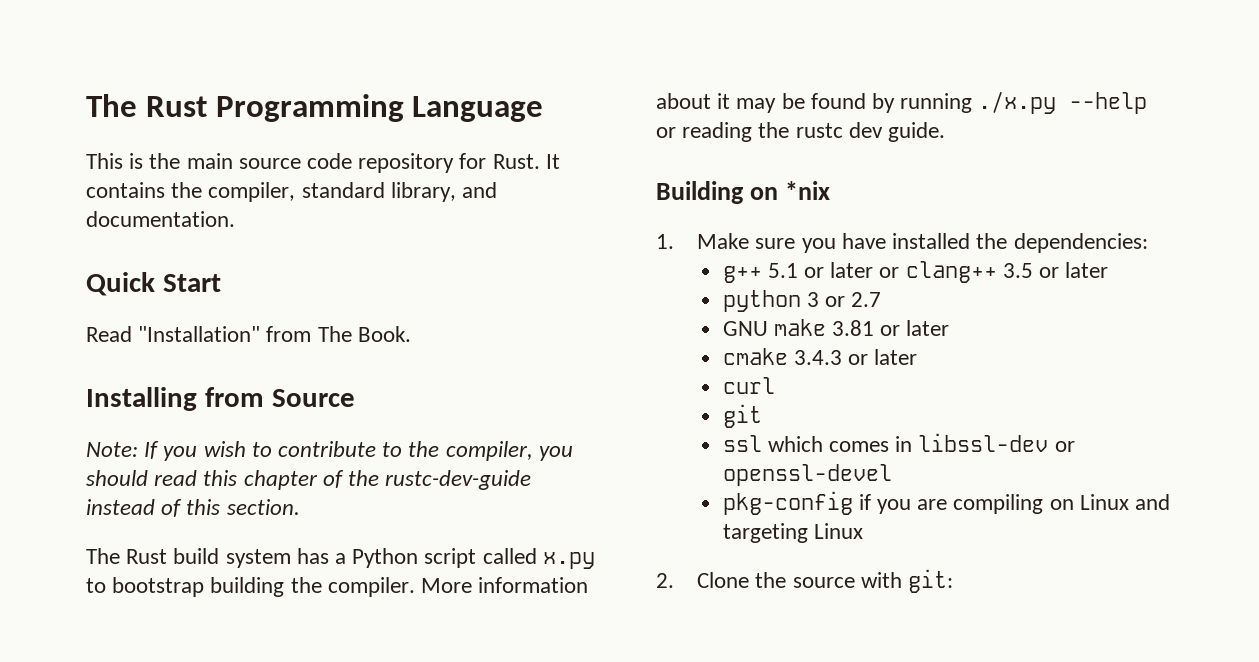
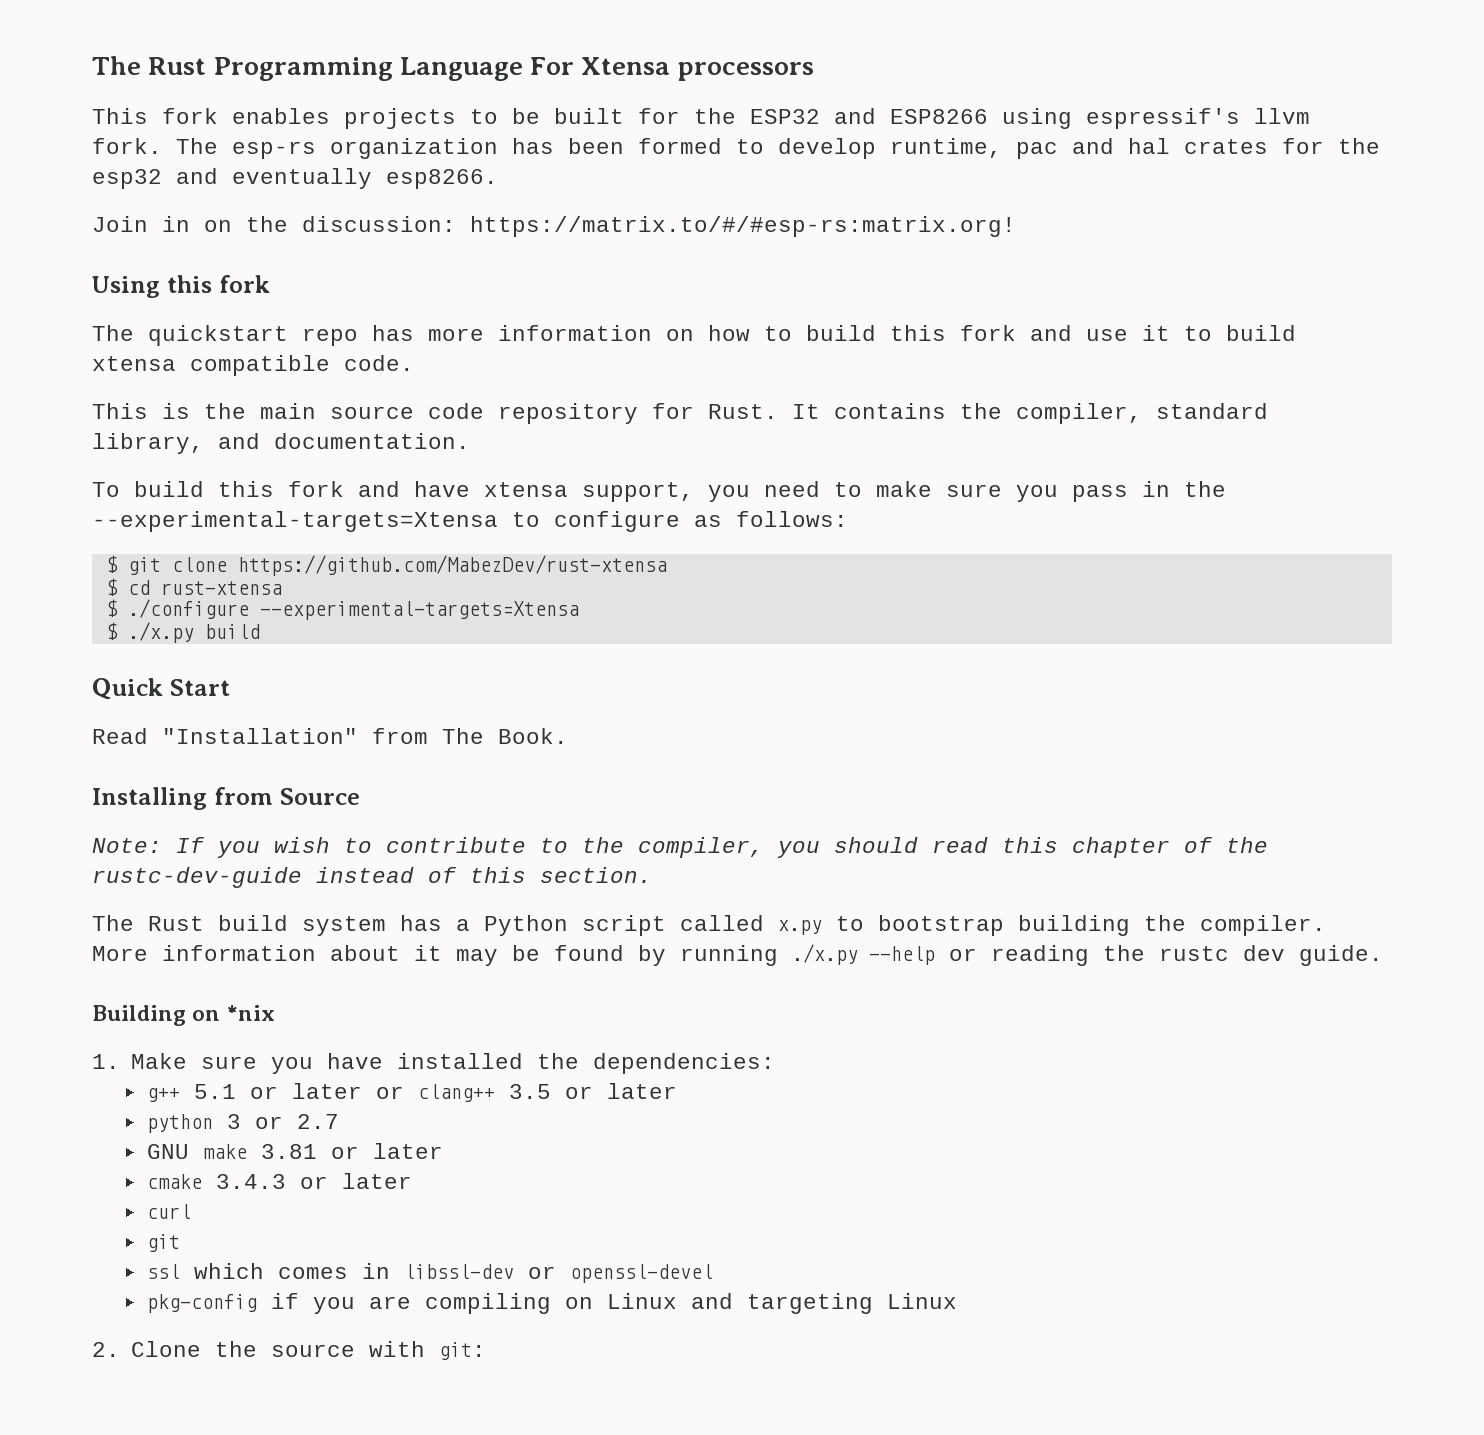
- The Rust Programming Language
+ The Rust Programming Language For Xtensa processors
+ This fork enables projects to be built for the ESP32 and ESP8266 using espressif's llvm fork. The esp-rs organization has been formed to develop runtime, pac and hal crates for the esp32 and eventually esp8266.
+ Join in on the discussion: https://matrix.to/#/#esp-rs:matrix.org!
+ Using this fork
+ The quickstart repo has more information on how to build this fork and use it to build xtensa compatible code.
+ To build this fork and have xtensa support, you need to make sure you pass in the --experimental-targets=Xtensa to configure as follows:
+ $ git clone https://github.com/MabezDev/rust-xtensa
+ $ cd rust-xtensa
+ $ ./configure --experimental-targets=Xtensa
+ $ ./x.py build

